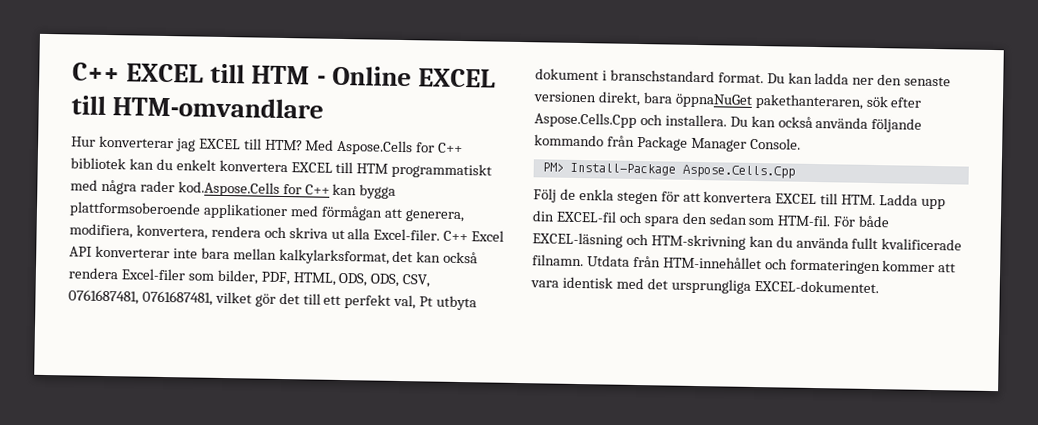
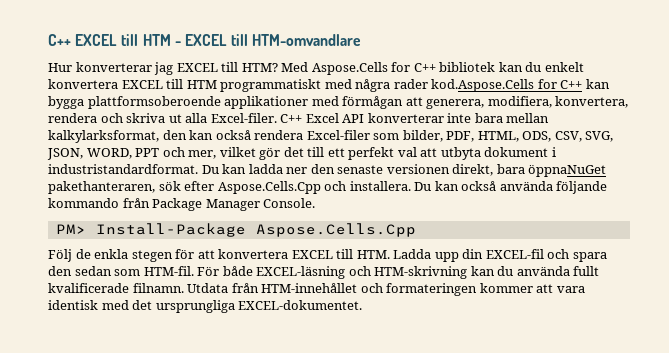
- C++ EXCEL till HTM - Online EXCEL till HTM-omvandlare
+ C++ EXCEL till HTM - EXCEL till HTM-omvandlare
- C++ Excel API konverterar inte bara mellan kalkylarksformat, det kan också rendera Excel-filer som bilder, PDF, HTML, ODS, ODS, CSV, 0761687481, 0761687481, vilket gör det till ett perfekt val, Pt utbyta dokument i branschstandard format.
+ C++ Excel API konverterar inte bara mellan kalkylarksformat, den kan också rendera Excel-filer som bilder, PDF, HTML, ODS, CSV, SVG, JSON, WORD, PPT och mer, vilket gör det till ett perfekt val att utbyta dokument i industristandardformat.

